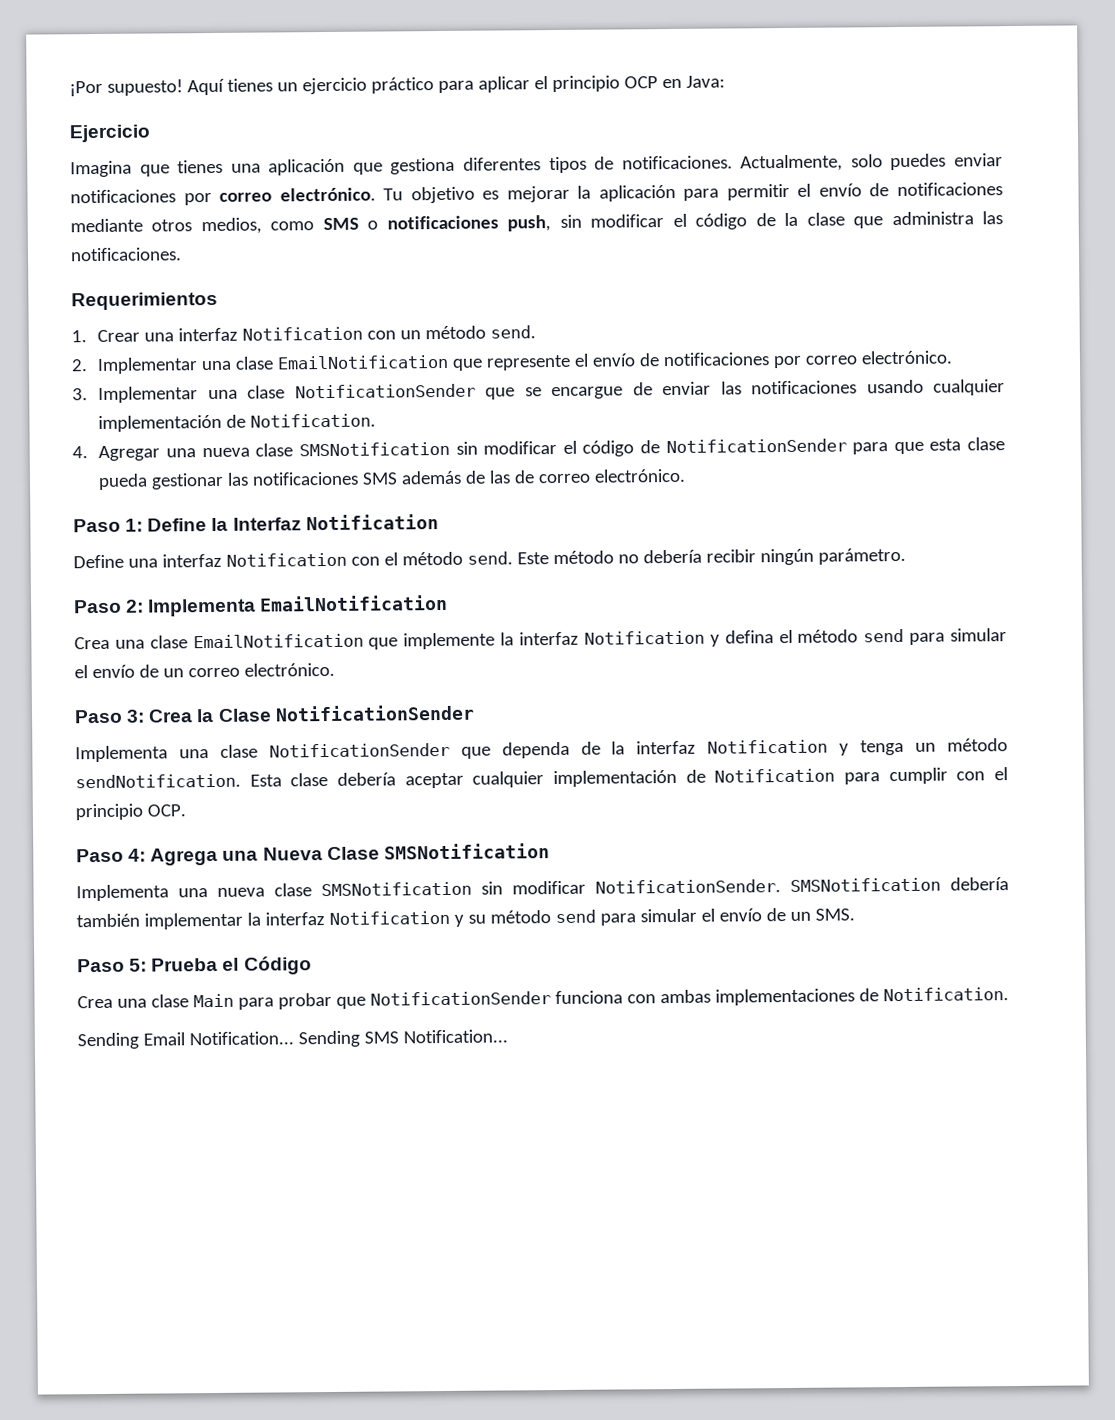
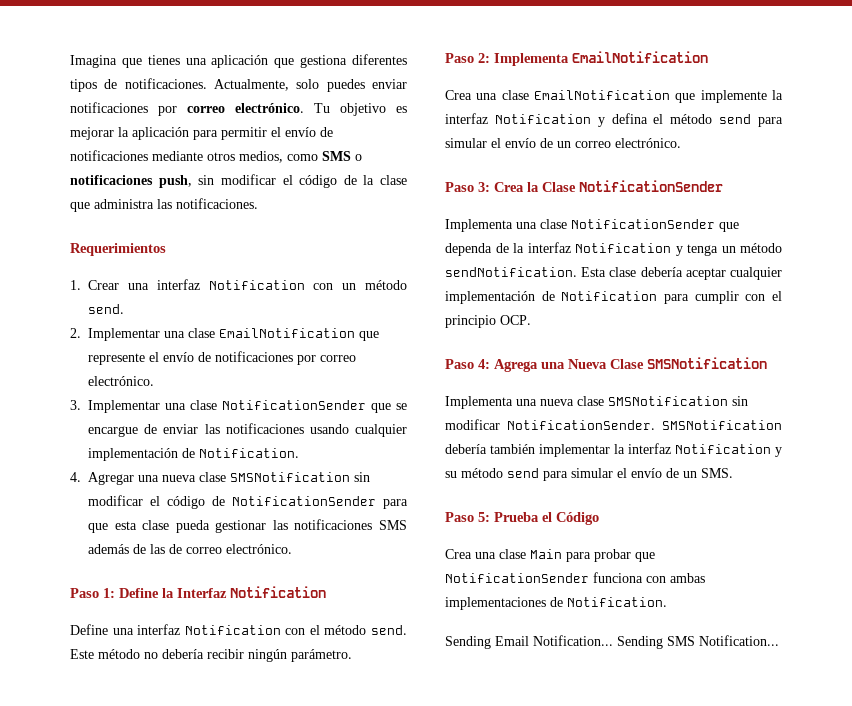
- ¡Por supuesto! Aquí tienes un ejercicio práctico para aplicar el principio OCP en Java:
- Ejercicio

